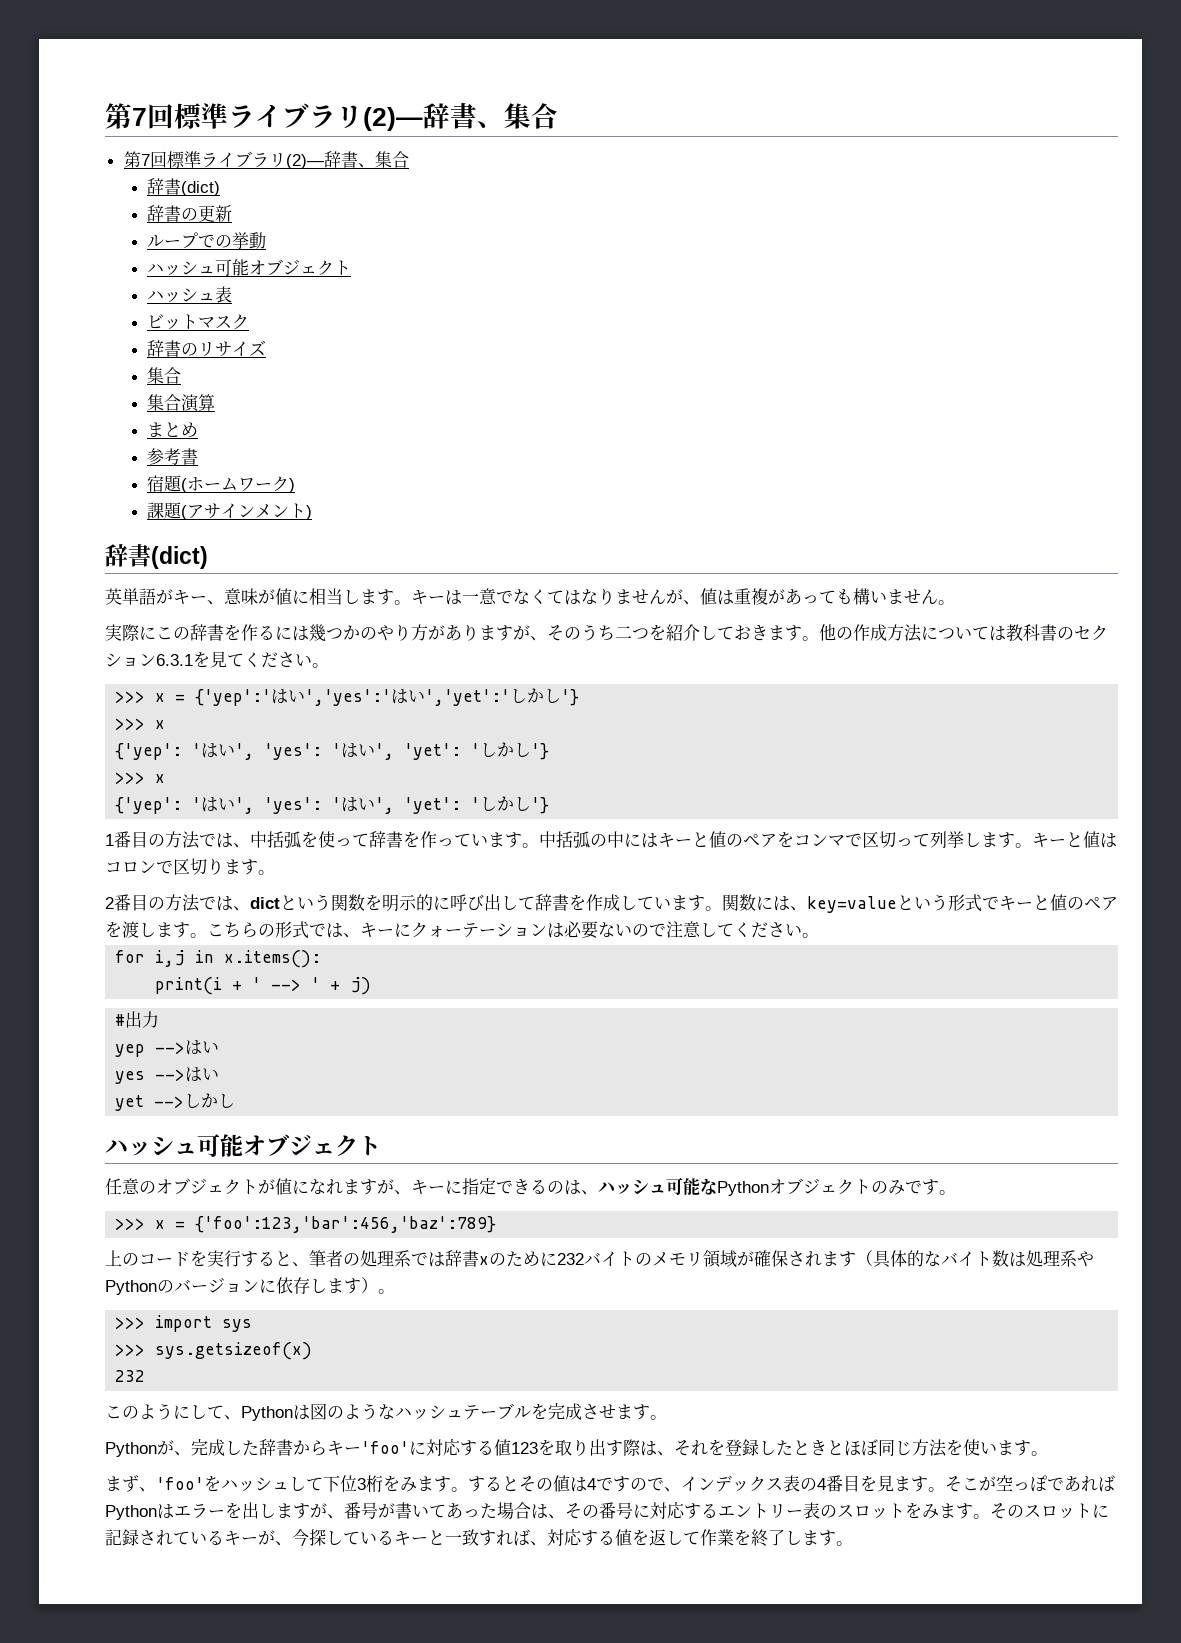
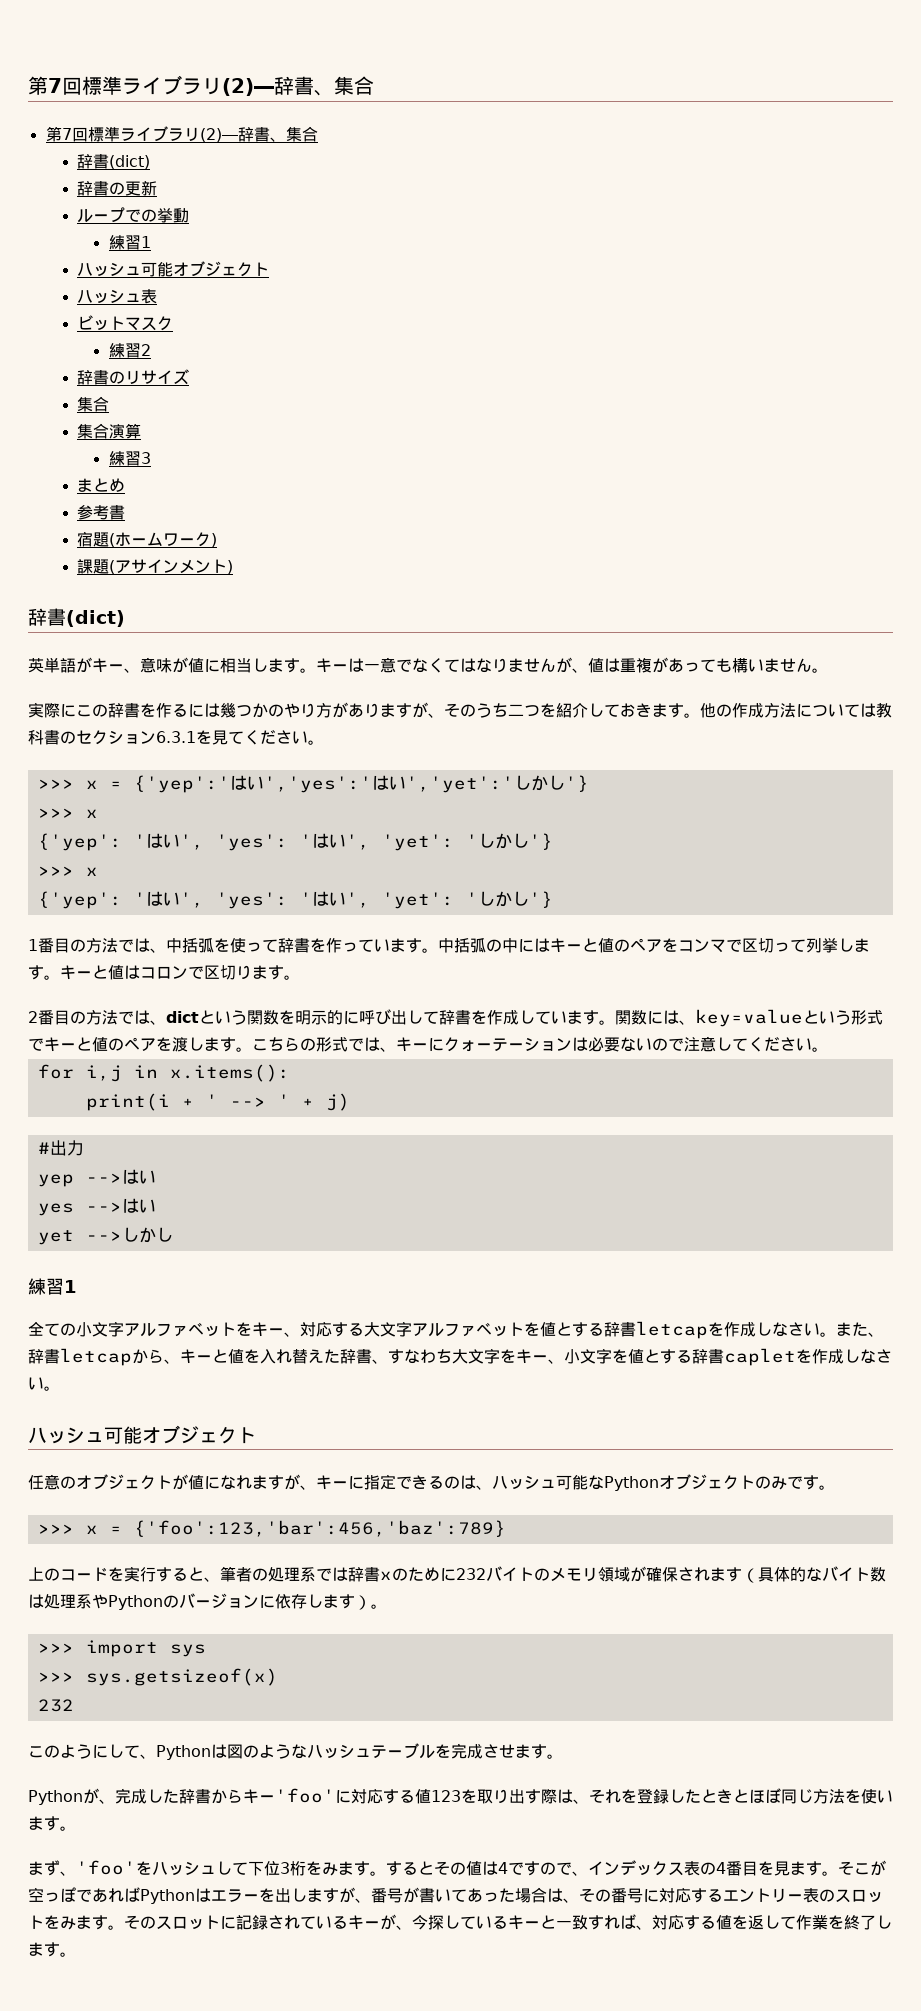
  ループでの挙動
+ 練習1
+ 練習2
+ 練習3
  yet -->しかし
+ 練習1
+ 全ての小文字アルファベットをキー、対応する大文字アルファベットを値とする辞書letcapを作成しなさい。また、辞書letcapから、キーと値を入れ替えた辞書、すなわち大文字をキー、小文字を値とする辞書capletを作成しなさい。

